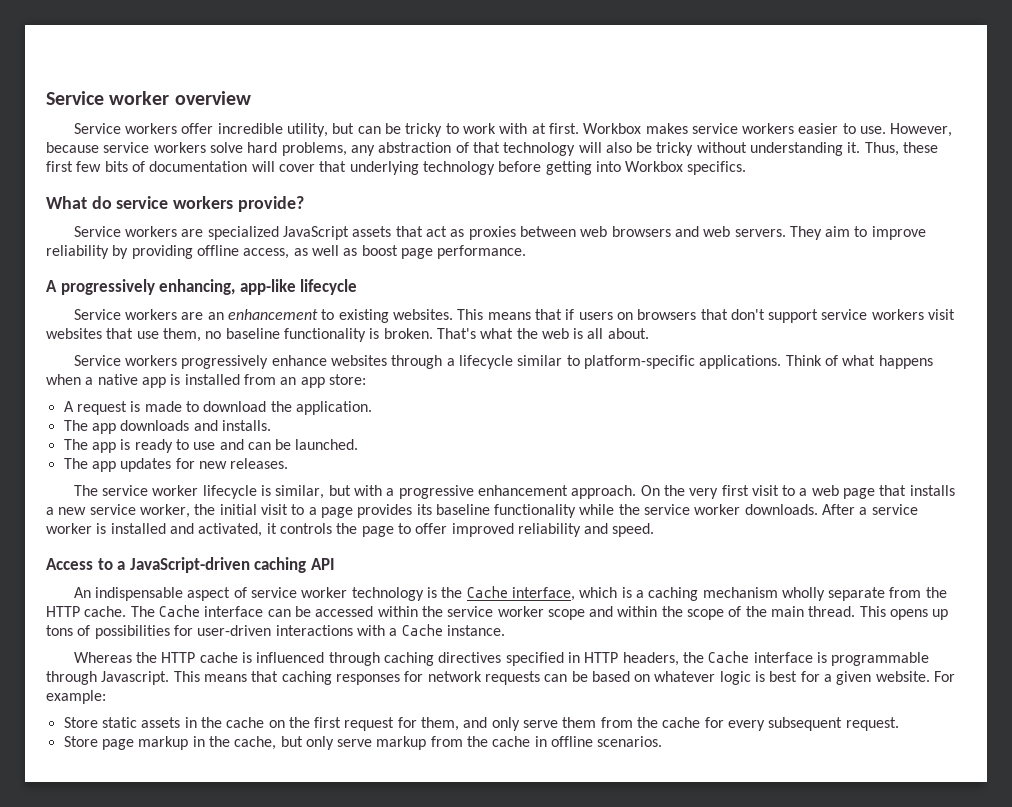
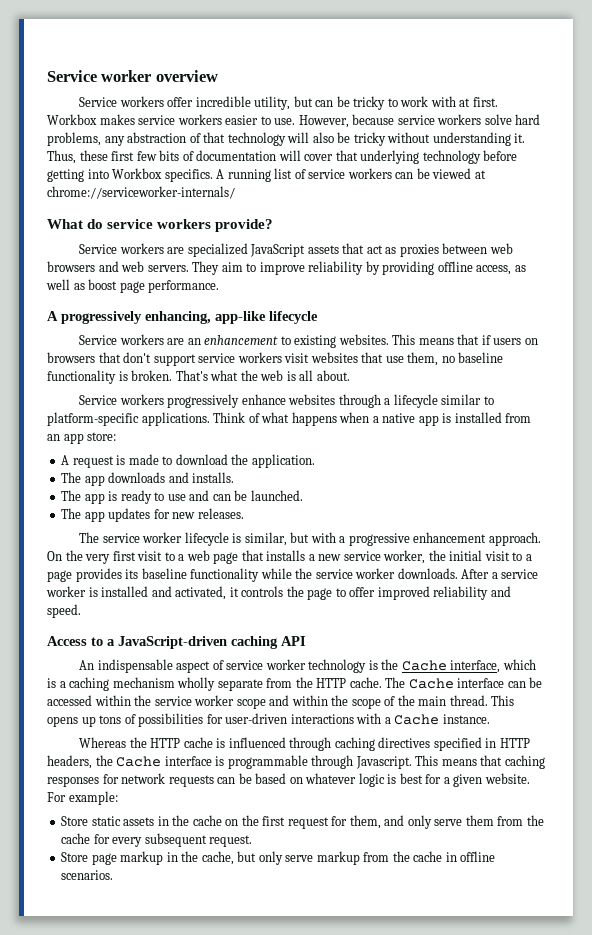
+ A running list of service workers can be viewed at chrome://serviceworker-internals/

